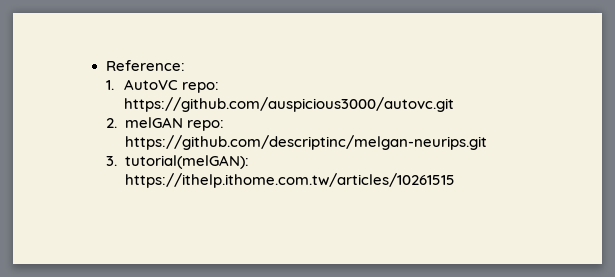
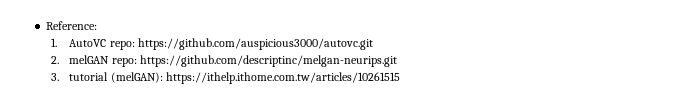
- 3. tutorial(melGAN): https://ithelp.ithome.com.tw/articles/10261515
+ 3. tutorial (melGAN): https://ithelp.ithome.com.tw/articles/10261515

